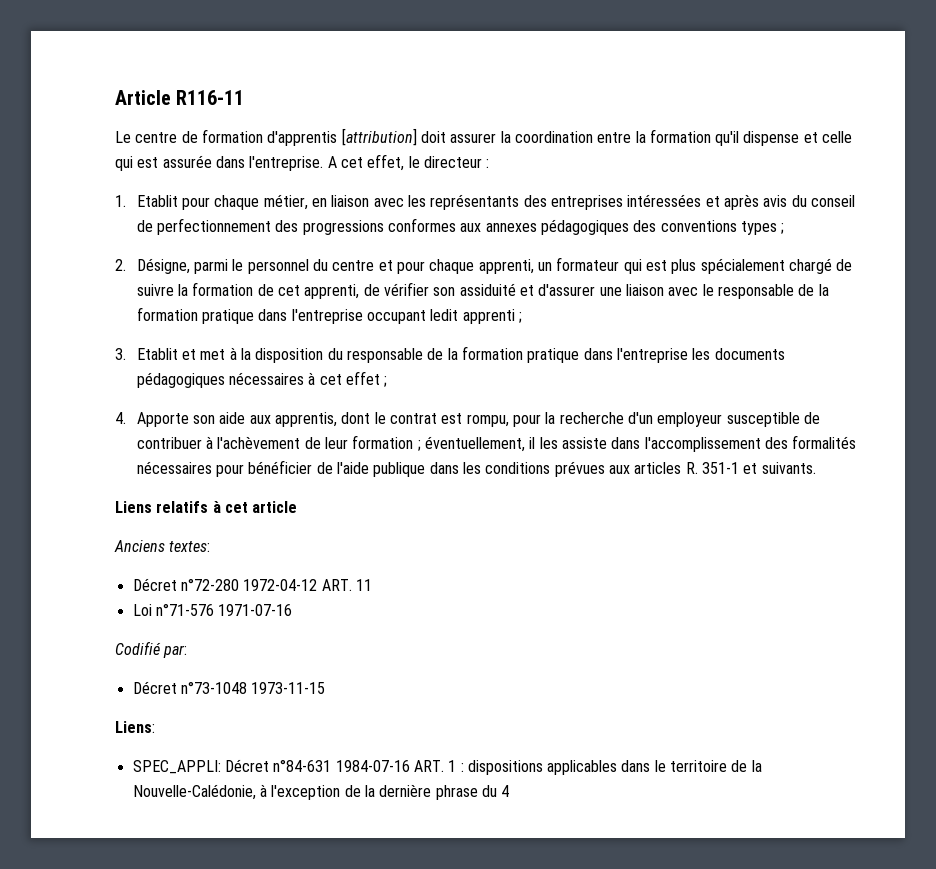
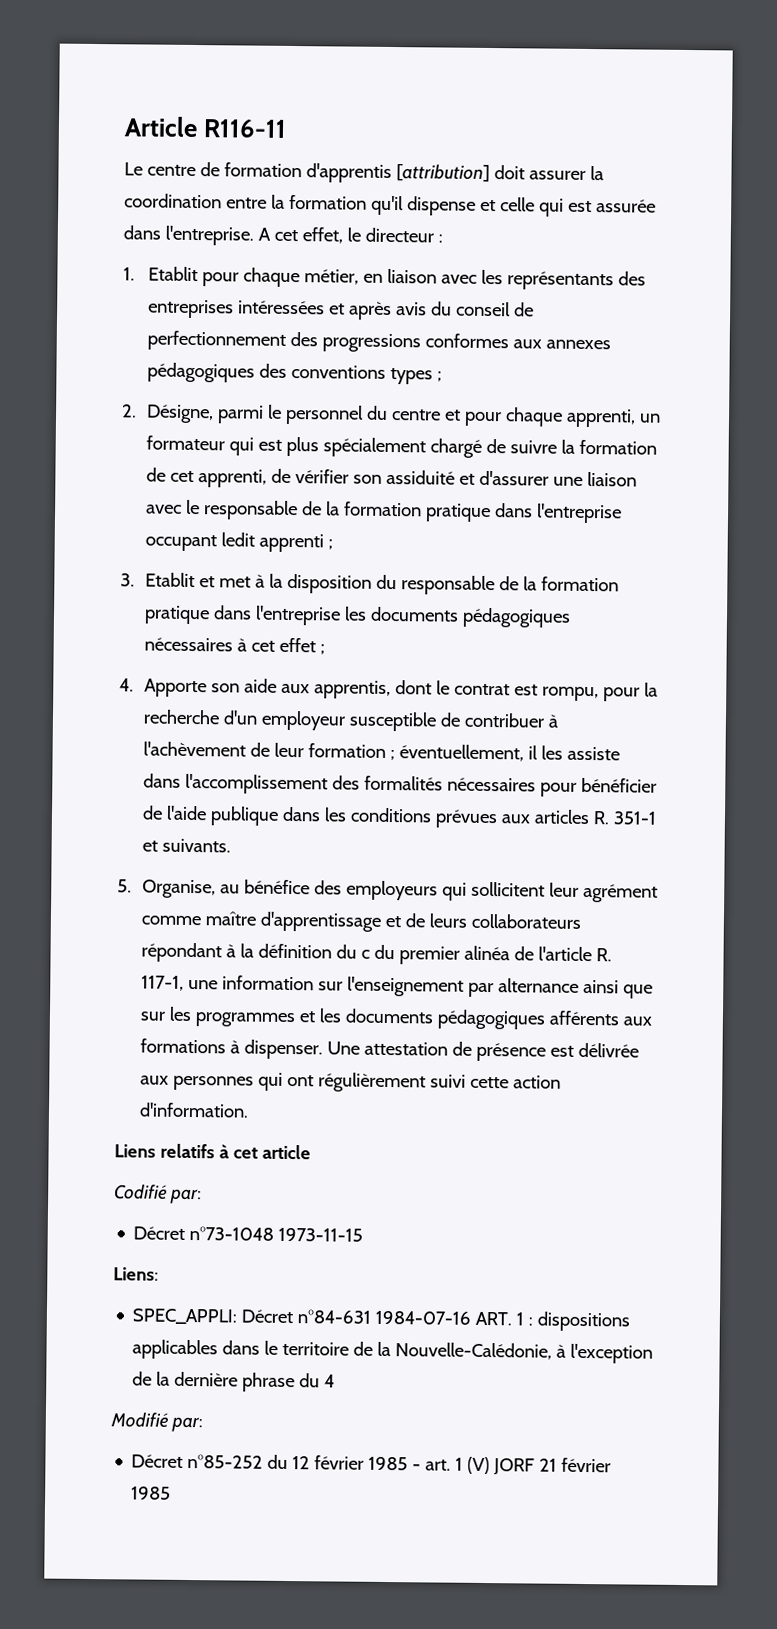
+ 5. Organise, au bénéfice des employeurs qui sollicitent leur agrément comme maître d'apprentissage et de leurs collaborateurs répondant à la définition du c du premier alinéa de l'article R. 117-1, une information sur l'enseignement par alternance ainsi que sur les programmes et les documents pédagogiques afférents aux formations à dispenser. Une attestation de présence est délivrée aux personnes qui ont régulièrement suivi cette action d'information.
- Anciens textes:
- Décret n°72-280 1972-04-12 ART. 11
- Loi n°71-576 1971-07-16
+ Modifié par:
+ Décret n°85-252 du 12 février 1985 - art. 1 (V) JORF 21 février 1985

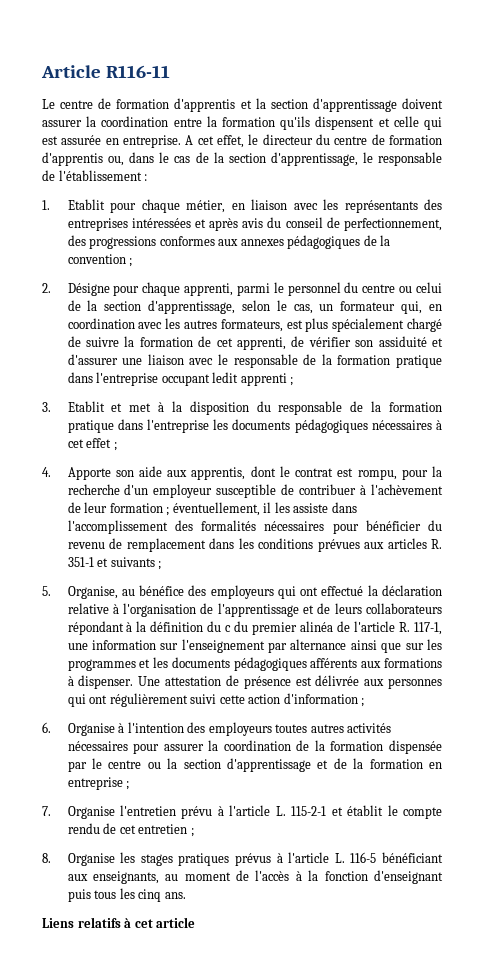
- Le centre de formation d'apprentis [attribution] doit assurer la coordination entre la formation qu'il dispense et celle qui est assurée dans l'entreprise.
+ Le centre de formation d'apprentis et la section d'apprentissage doivent assurer la coordination entre la formation qu'ils dispensent et celle qui est assurée en entreprise.
- A cet effet, le directeur :
+ A cet effet, le directeur du centre de formation d'apprentis ou, dans le cas de la section d'apprentissage, le responsable de l'établissement :
- 1. Etablit pour chaque métier, en liaison avec les représentants des entreprises intéressées et après avis du conseil de perfectionnement des progressions conformes aux annexes pédagogiques des conventions types ;
+ 1. Etablit pour chaque métier, en liaison avec les représentants des entreprises intéressées et après avis du conseil de perfectionnement, des progressions conformes aux annexes pédagogiques de la convention ;
- 2. Désigne, parmi le personnel du centre et pour chaque apprenti, un formateur qui est plus spécialement chargé de suivre la formation de cet apprenti, de vérifier son assiduité et d'assurer une liaison avec le responsable de la formation pratique dans l'entreprise occupant ledit apprenti ;
+ 2. Désigne pour chaque apprenti, parmi le personnel du centre ou celui de la section d'apprentissage, selon le cas, un formateur qui, en coordination avec les autres formateurs, est plus spécialement chargé de suivre la formation de cet apprenti, de vérifier son assiduité et d'assurer une liaison avec le responsable de la formation pratique dans l'entreprise occupant ledit apprenti ;
- 4. Apporte son aide aux apprentis, dont le contrat est rompu, pour la recherche d'un employeur susceptible de contribuer à l'achèvement de leur formation ; éventuellement, il les assiste dans l'accomplissement des formalités nécessaires pour bénéficier de l'aide publique dans les conditions prévues aux articles R. 351-1 et suivants.
+ 4. Apporte son aide aux apprentis, dont le contrat est rompu, pour la recherche d'un employeur susceptible de contribuer à l'achèvement de leur formation ; éventuellement, il les assiste dans l'accomplissement des formalités nécessaires pour bénéficier du revenu de remplacement dans les conditions prévues aux articles R. 351-1 et suivants ;
- 5. Organise, au bénéfice des employeurs qui sollicitent leur agrément comme maître d'apprentissage et de leurs collaborateurs répondant à la définition du c du premier alinéa de l'article R. 117-1, une information sur l'enseignement par alternance ainsi que sur les programmes et les documents pédagogiques afférents aux formations à dispenser.
+ 5. Organise, au bénéfice des employeurs qui ont effectué la déclaration relative à l'organisation de l'apprentissage et de leurs collaborateurs répondant à la définition du c du premier alinéa de l'article R. 117-1, une information sur l'enseignement par alternance ainsi que sur les programmes et les documents pédagogiques afférents aux formations à dispenser.
- Une attestation de présence est délivrée aux personnes qui ont régulièrement suivi cette action d'information.
+ Une attestation de présence est délivrée aux personnes qui ont régulièrement suivi cette action d'information ;
+ 6. Organise à l'intention des employeurs toutes autres activités nécessaires pour assurer la coordination de la formation dispensée par le centre ou la section d'apprentissage et de la formation en entreprise ;
+ 7. Organise l'entretien prévu à l'article L. 115-2-1 et établit le compte rendu de cet entretien ;
+ 8. Organise les stages pratiques prévus à l'article L. 116-5 bénéficiant aux enseignants, au moment de l'accès à la fonction d'enseignant puis tous les cinq ans.
- Codifié par:
- Décret n°73-1048 1973-11-15
- Liens:
- SPEC_APPLI: Décret n°84-631 1984-07-16 ART. 1 : dispositions applicables dans le territoire de la Nouvelle-Calédonie, à l'exception de la dernière phrase du 4
- Modifié par:
- Décret n°85-252 du 12 février 1985 - art. 1 (V) JORF 21 février 1985

